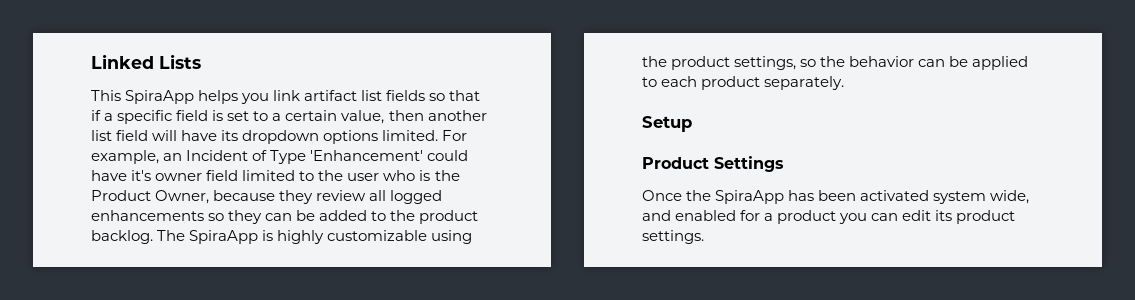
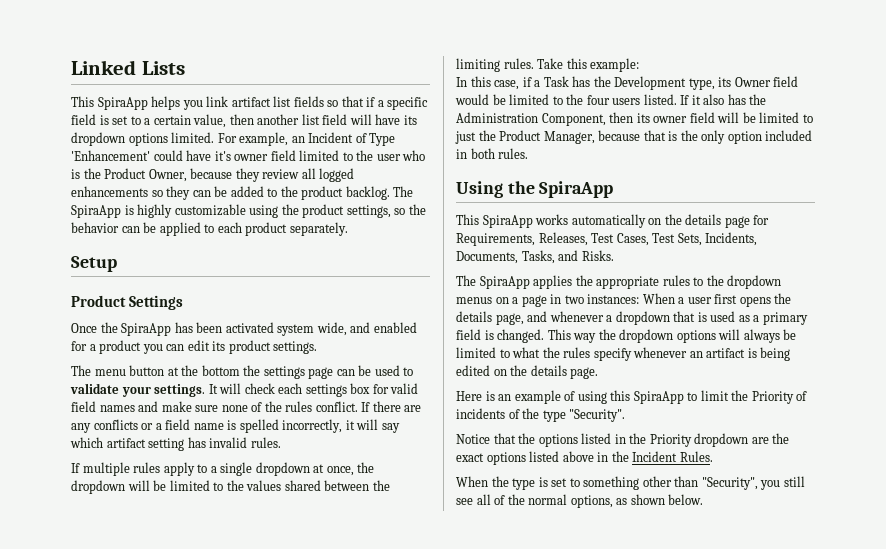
+ The menu button at the bottom the settings page can be used to validate your settings. It will check each settings box for valid field names and make sure none of the rules conflict. If there are any conflicts or a field name is spelled incorrectly, it will say which artifact setting has invalid rules.
+ If multiple rules apply to a single dropdown at once, the dropdown will be limited to the values shared between the limiting rules. Take this example:
+ In this case, if a Task has the Development type, its Owner field would be limited to the four users listed. If it also has the Administration Component, then its owner field will be limited to just the Product Manager, because that is the only option included in both rules.
+ Using the SpiraApp
+ This SpiraApp works automatically on the details page for Requirements, Releases, Test Cases, Test Sets, Incidents, Documents, Tasks, and Risks.
+ The SpiraApp applies the appropriate rules to the dropdown menus on a page in two instances: When a user first opens the details page, and whenever a dropdown that is used as a primary field is changed. This way the dropdown options will always be limited to what the rules specify whenever an artifact is being edited on the details page.
+ Here is an example of using this SpiraApp to limit the Priority of incidents of the type "Security".
+ Notice that the options listed in the Priority dropdown are the exact options listed above in the Incident Rules.
+ When the type is set to something other than "Security", you still see all of the normal options, as shown below.

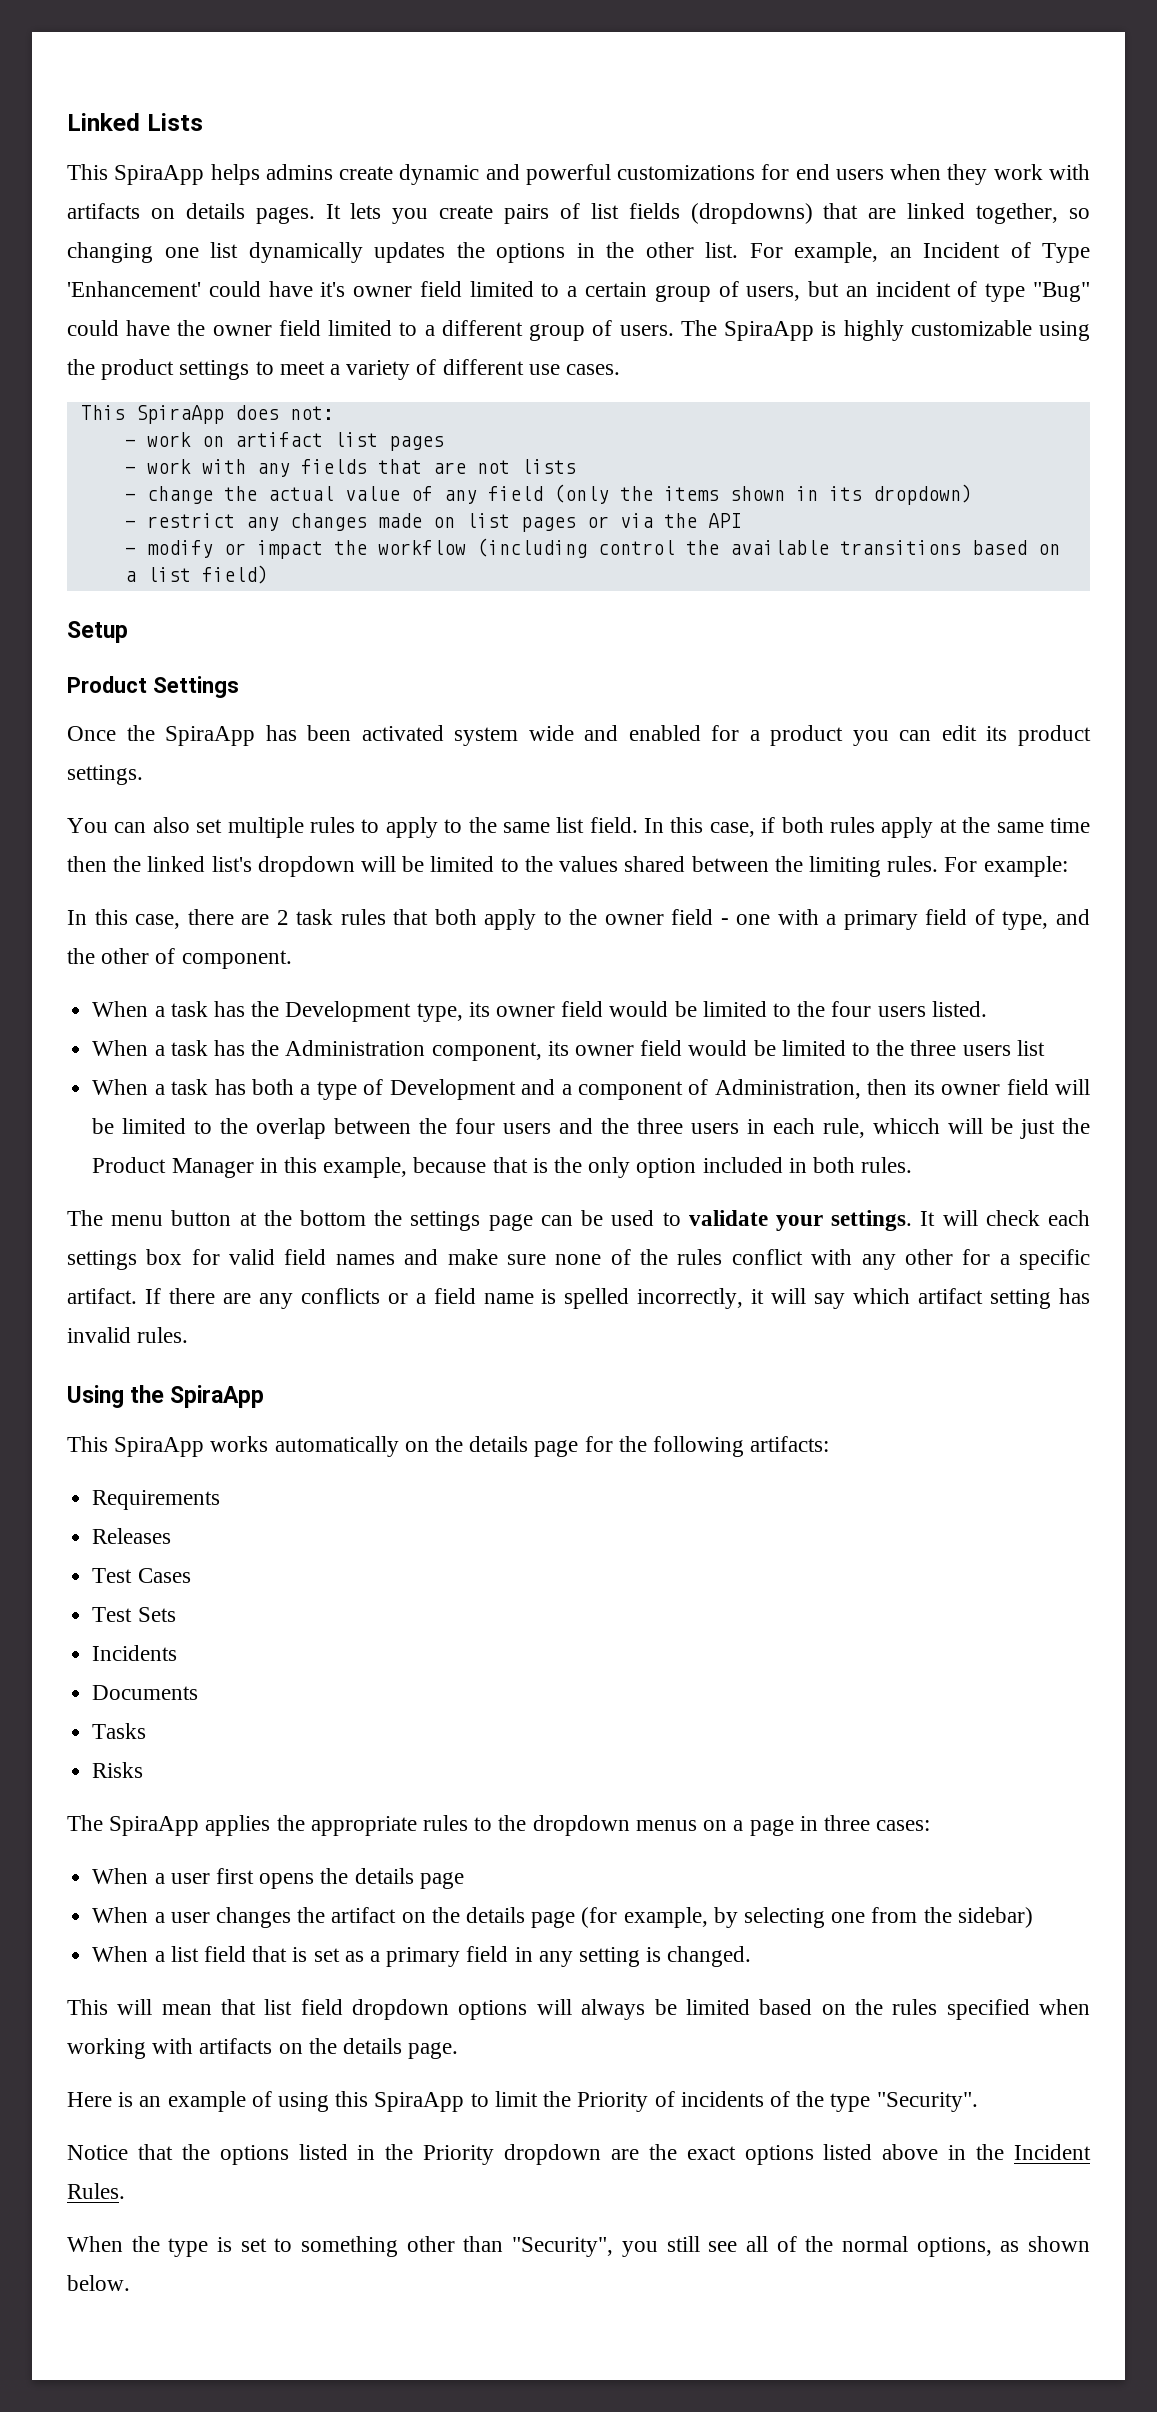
- This SpiraApp helps you link artifact list fields so that if a specific field is set to a certain value, then another list field will have its dropdown options limited.
+ This SpiraApp helps admins create dynamic and powerful customizations for end users when they work with artifacts on details pages. It lets you create pairs of list fields (dropdowns) that are linked together, so changing one list dynamically updates the options in the other list.
- For example, an Incident of Type 'Enhancement' could have it's owner field limited to the user who is the Product Owner, because they review all logged enhancements so they can be added to the product backlog.
+ For example, an Incident of Type 'Enhancement' could have it's owner field limited to a certain group of users, but an incident of type "Bug" could have the owner field limited to a different group of users.
- The SpiraApp is highly customizable using the product settings, so the behavior can be applied to each product separately.
+ The SpiraApp is highly customizable using the product settings to meet a variety of different use cases.
+ This SpiraApp does not:
+ - work on artifact list pages
+ - work with any fields that are not lists
+ - change the actual value of any field (only the items shown in its dropdown)
+ - restrict any changes made on list pages or via the API
+ - modify or impact the workflow (including control the available transitions based on a list field)
- Once the SpiraApp has been activated system wide, and enabled for a product you can edit its product settings.
+ Once the SpiraApp has been activated system wide and enabled for a product you can edit its product settings.
+ You can also set multiple rules to apply to the same list field. In this case, if both rules apply at the same time then the linked list's dropdown will be limited to the values shared between the limiting rules. For example:
+ In this case, there are 2 task rules that both apply to the owner field - one with a primary field of type, and the other of component.
+ When a task has the Development type, its owner field would be limited to the four users listed.
+ When a task has the Administration component, its owner field would be limited to the three users list
+ When a task has both a type of Development and a component of Administration, then its owner field will be limited to the overlap between the four users and the three users in each rule, whicch will be just the Product Manager in this example, because that is the only option included in both rules.
- It will check each settings box for valid field names and make sure none of the rules conflict.
+ It will check each settings box for valid field names and make sure none of the rules conflict with any other for a specific artifact.
- If multiple rules apply to a single dropdown at once, the dropdown will be limited to the values shared between the limiting rules. Take this example:
- In this case, if a Task has the Development type, its Owner field would be limited to the four users listed. If it also has the Administration Component, then its owner field will be limited to just the Product Manager, because that is the only option included in both rules.
- This SpiraApp works automatically on the details page for Requirements, Releases, Test Cases, Test Sets, Incidents, Documents, Tasks, and Risks.
+ This SpiraApp works automatically on the details page for the following artifacts:
+ Requirements
+ Releases
+ Test Cases
+ Test Sets
+ Incidents
+ Documents
+ Tasks
+ Risks
- The SpiraApp applies the appropriate rules to the dropdown menus on a page in two instances: When a user first opens the details page, and whenever a dropdown that is used as a primary field is changed. This way the dropdown options will always be limited to what the rules specify whenever an artifact is being edited on the details page.
+ The SpiraApp applies the appropriate rules to the dropdown menus on a page in three cases:
+ When a user first opens the details page
+ When a user changes the artifact on the details page (for example, by selecting one from the sidebar)
+ When a list field that is set as a primary field in any setting is changed.
+ This will mean that list field dropdown options will always be limited based on the rules specified when working with artifacts on the details page.

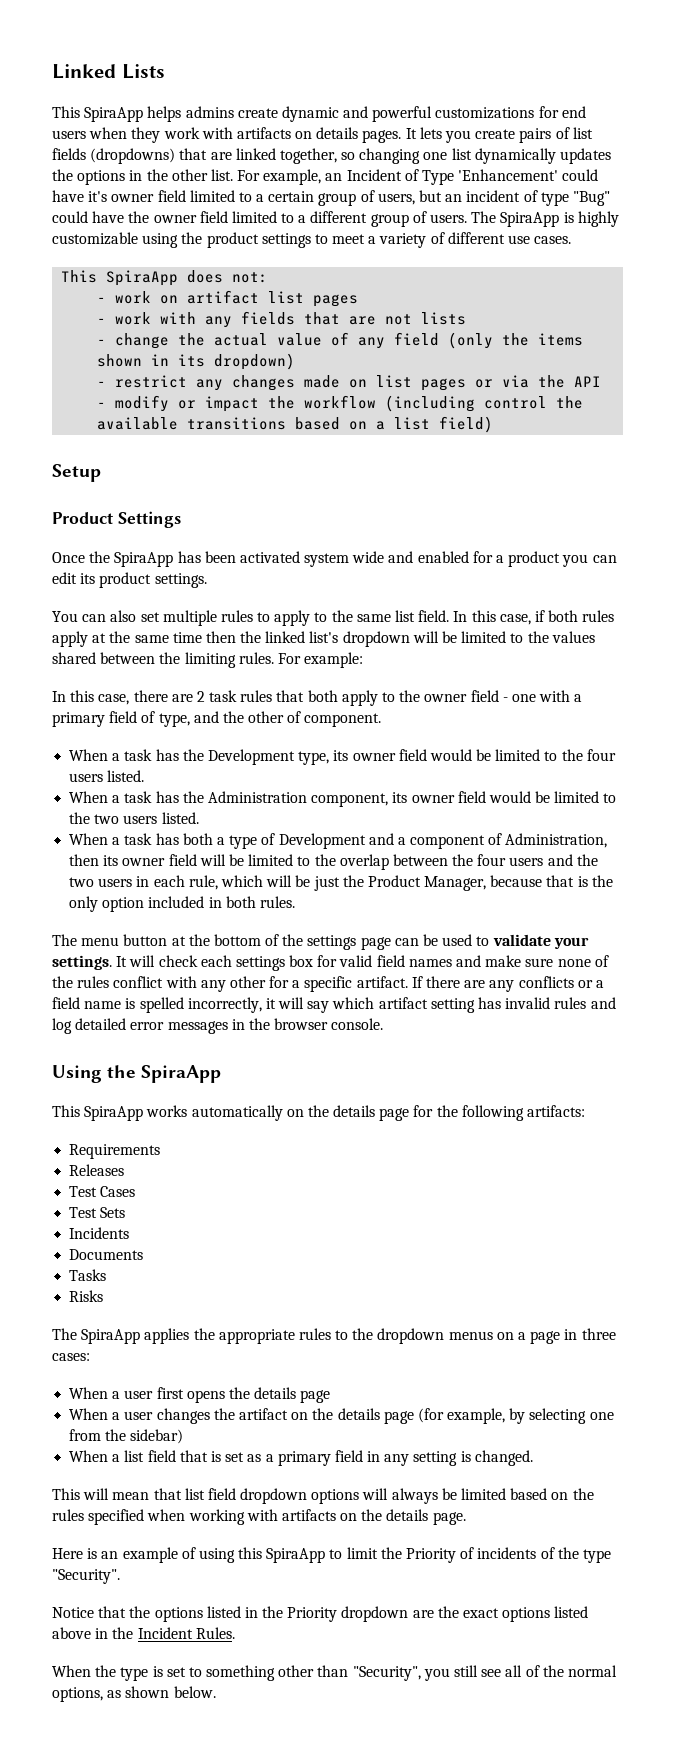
- When a task has the Administration component, its owner field would be limited to the three users list
+ When a task has the Administration component, its owner field would be limited to the two users listed.
- When a task has both a type of Development and a component of Administration, then its owner field will be limited to the overlap between the four users and the three users in each rule, whicch will be just the Product Manager in this example, because that is the only option included in both rules.
+ When a task has both a type of Development and a component of Administration, then its owner field will be limited to the overlap between the four users and the two users in each rule, which will be just the Product Manager, because that is the only option included in both rules.
- The menu button at the bottom the settings page can be used to validate your settings.
+ The menu button at the bottom of the settings page can be used to validate your settings.
- If there are any conflicts or a field name is spelled incorrectly, it will say which artifact setting has invalid rules.
+ If there are any conflicts or a field name is spelled incorrectly, it will say which artifact setting has invalid rules and log detailed error messages in the browser console.

